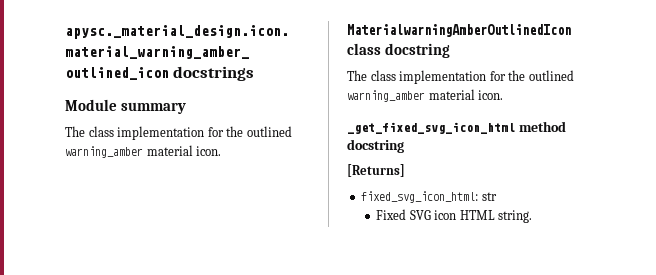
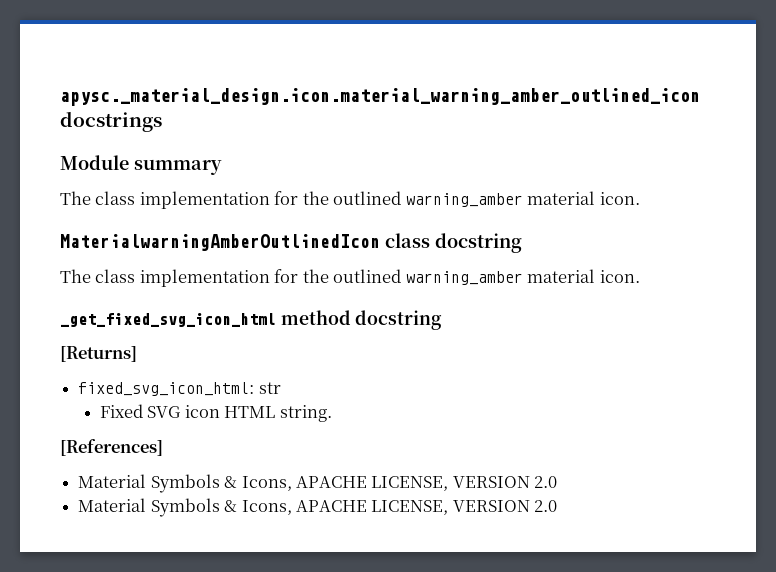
+ [References]
+ Material Symbols & Icons, APACHE LICENSE, VERSION 2.0
+ Material Symbols & Icons, APACHE LICENSE, VERSION 2.0

